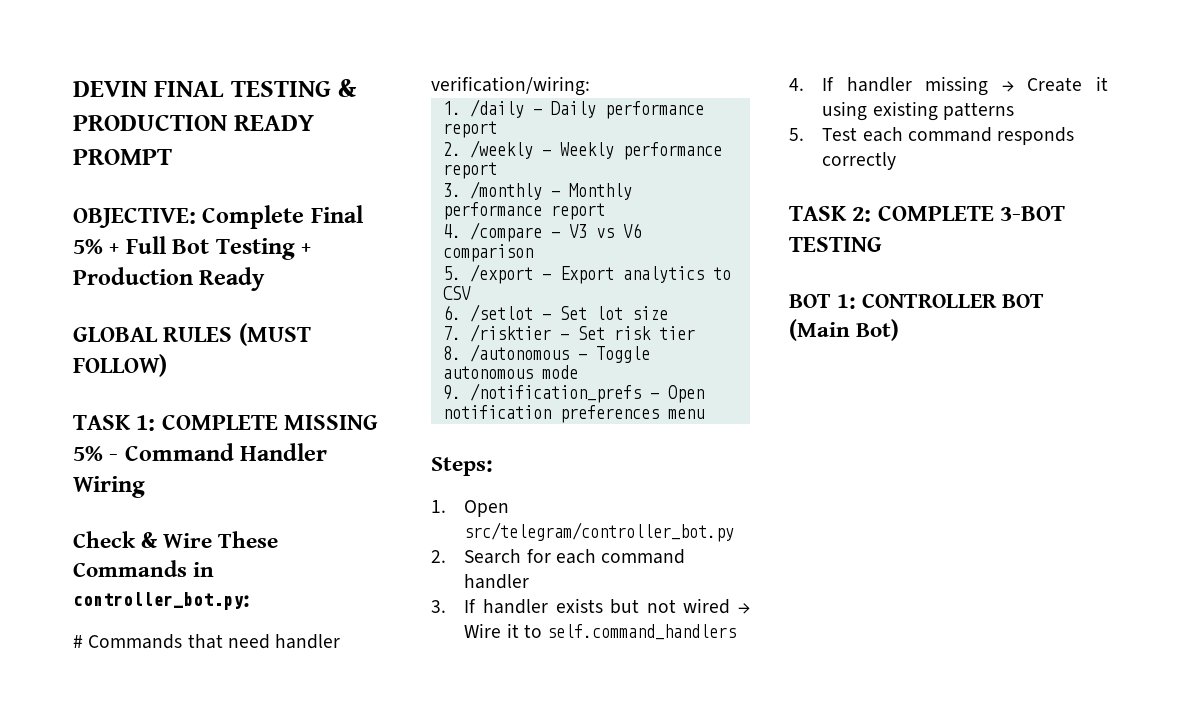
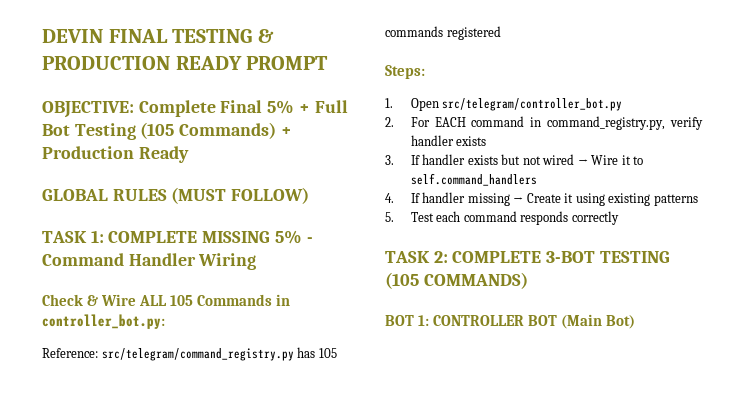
- OBJECTIVE: Complete Final 5% + Full Bot Testing + Production Ready
+ OBJECTIVE: Complete Final 5% + Full Bot Testing (105 Commands) + Production Ready
- Check & Wire These Commands in controller_bot.py:
+ Check & Wire ALL 105 Commands in controller_bot.py:
- # Commands that need handler verification/wiring:
- 1. /daily - Daily performance report
- 2. /weekly - Weekly performance report
- 3. /monthly - Monthly performance report
- 4. /compare - V3 vs V6 comparison
- 5. /export - Export analytics to CSV
- 6. /setlot - Set lot size
- 7. /risktier - Set risk tier
- 8. /autonomous - Toggle autonomous mode
- 9. /notification_prefs - Open notification preferences menu
+ Reference: src/telegram/command_registry.py has 105 commands registered
- 2. Search for each command handler
+ 2. For EACH command in command_registry.py, verify handler exists
- TASK 2: COMPLETE 3-BOT TESTING
+ TASK 2: COMPLETE 3-BOT TESTING (105 COMMANDS)

